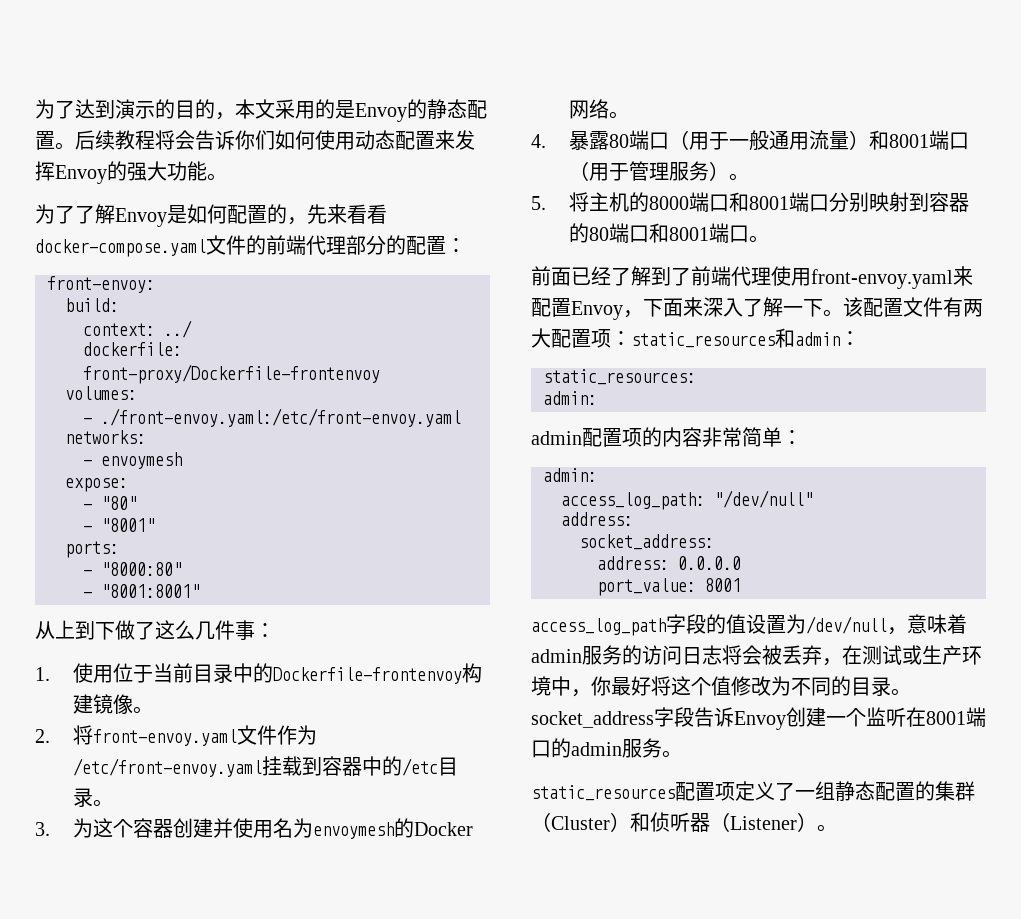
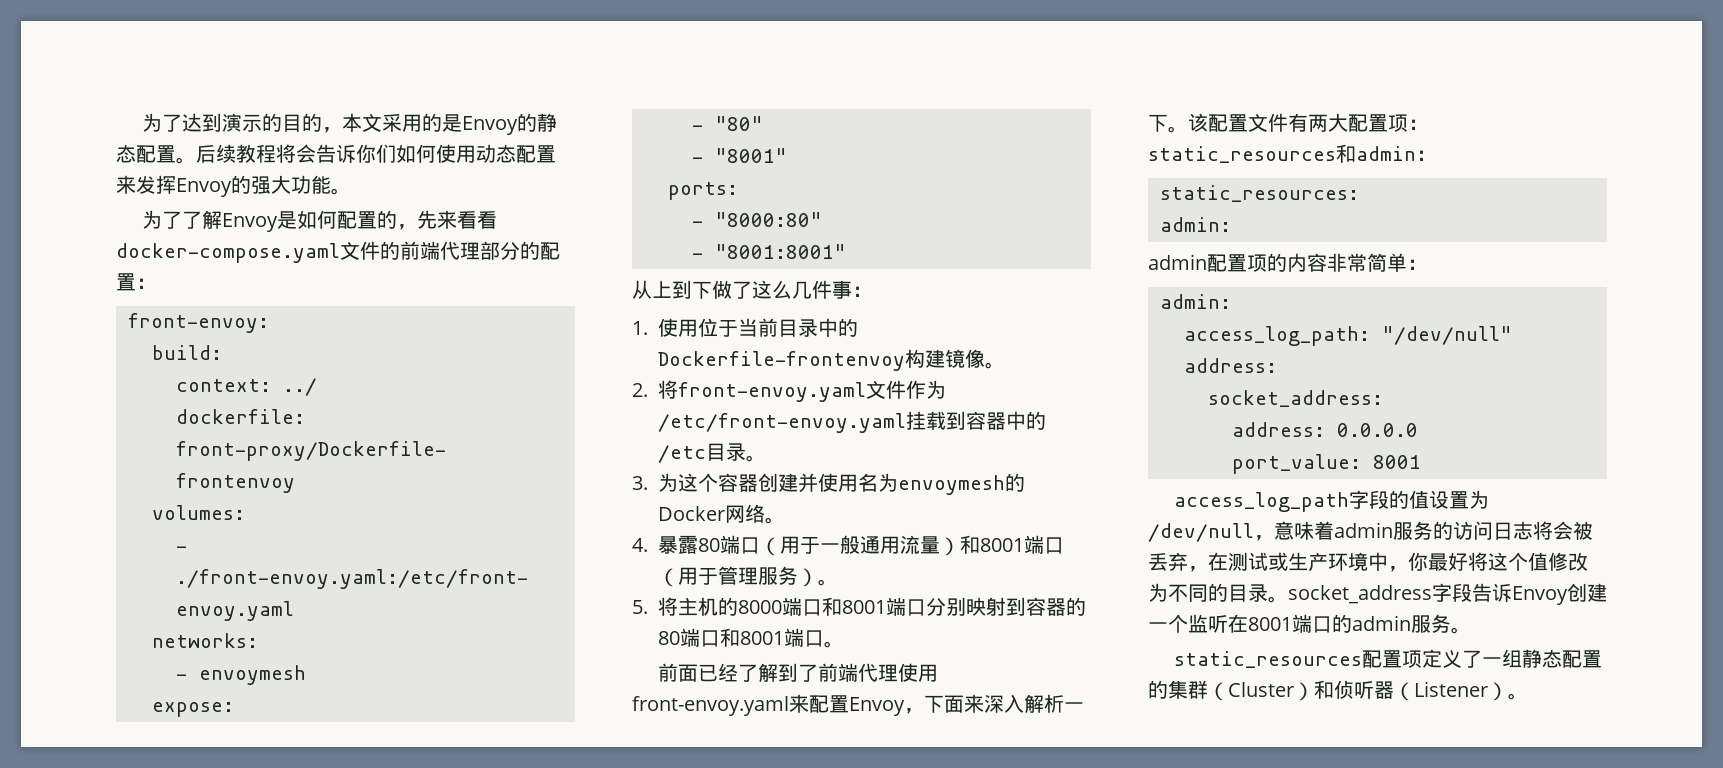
- 前面已经了解到了前端代理使用front-envoy.yaml来配置Envoy，下面来深入了解一下。
+ 前面已经了解到了前端代理使用front-envoy.yaml来配置Envoy，下面来深入解析一下。

